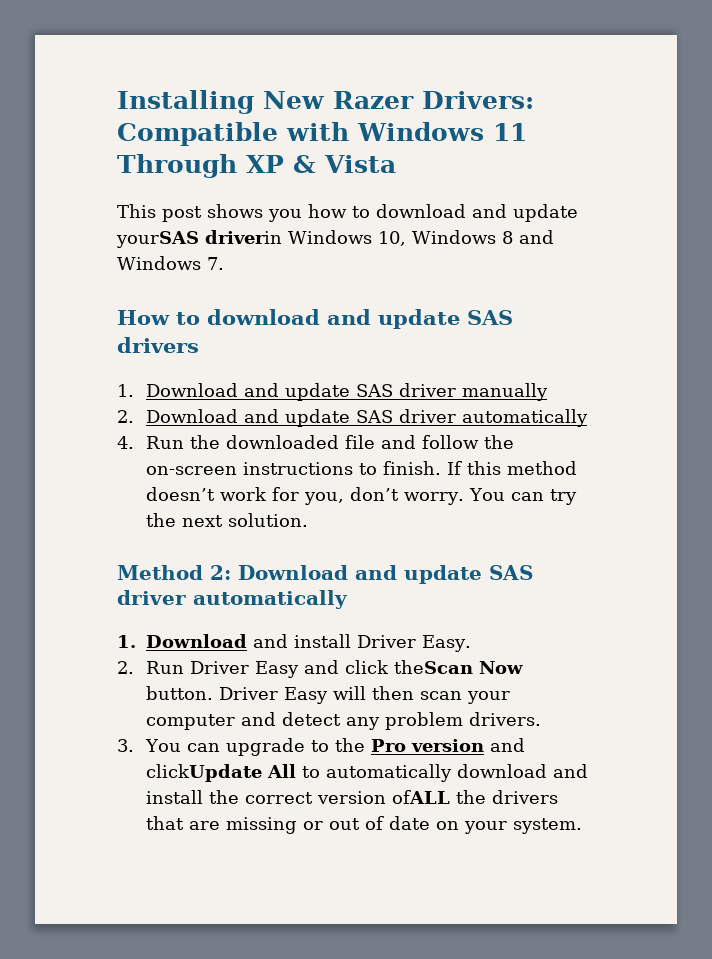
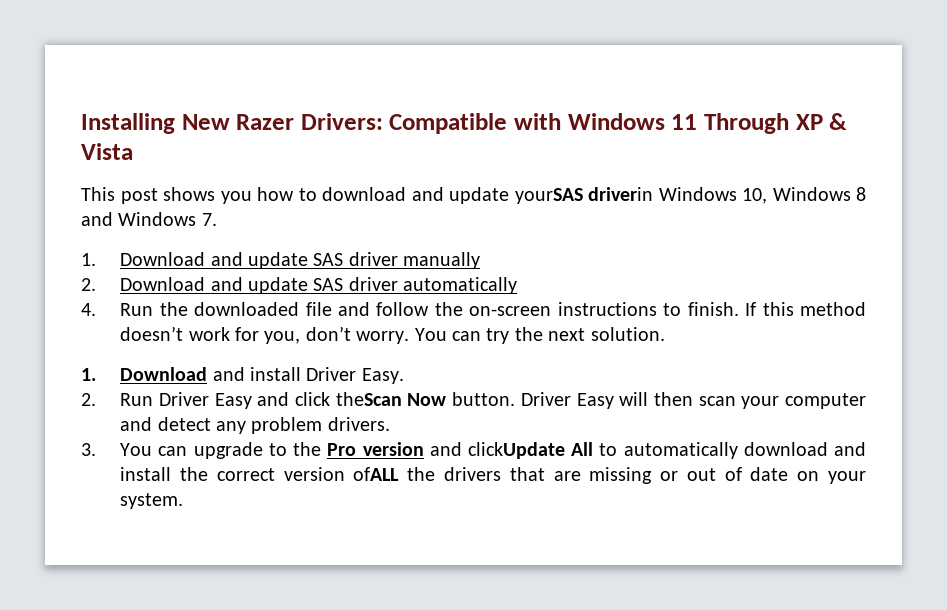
- How to download and update SAS drivers
- Method 2: Download and update SAS driver automatically

